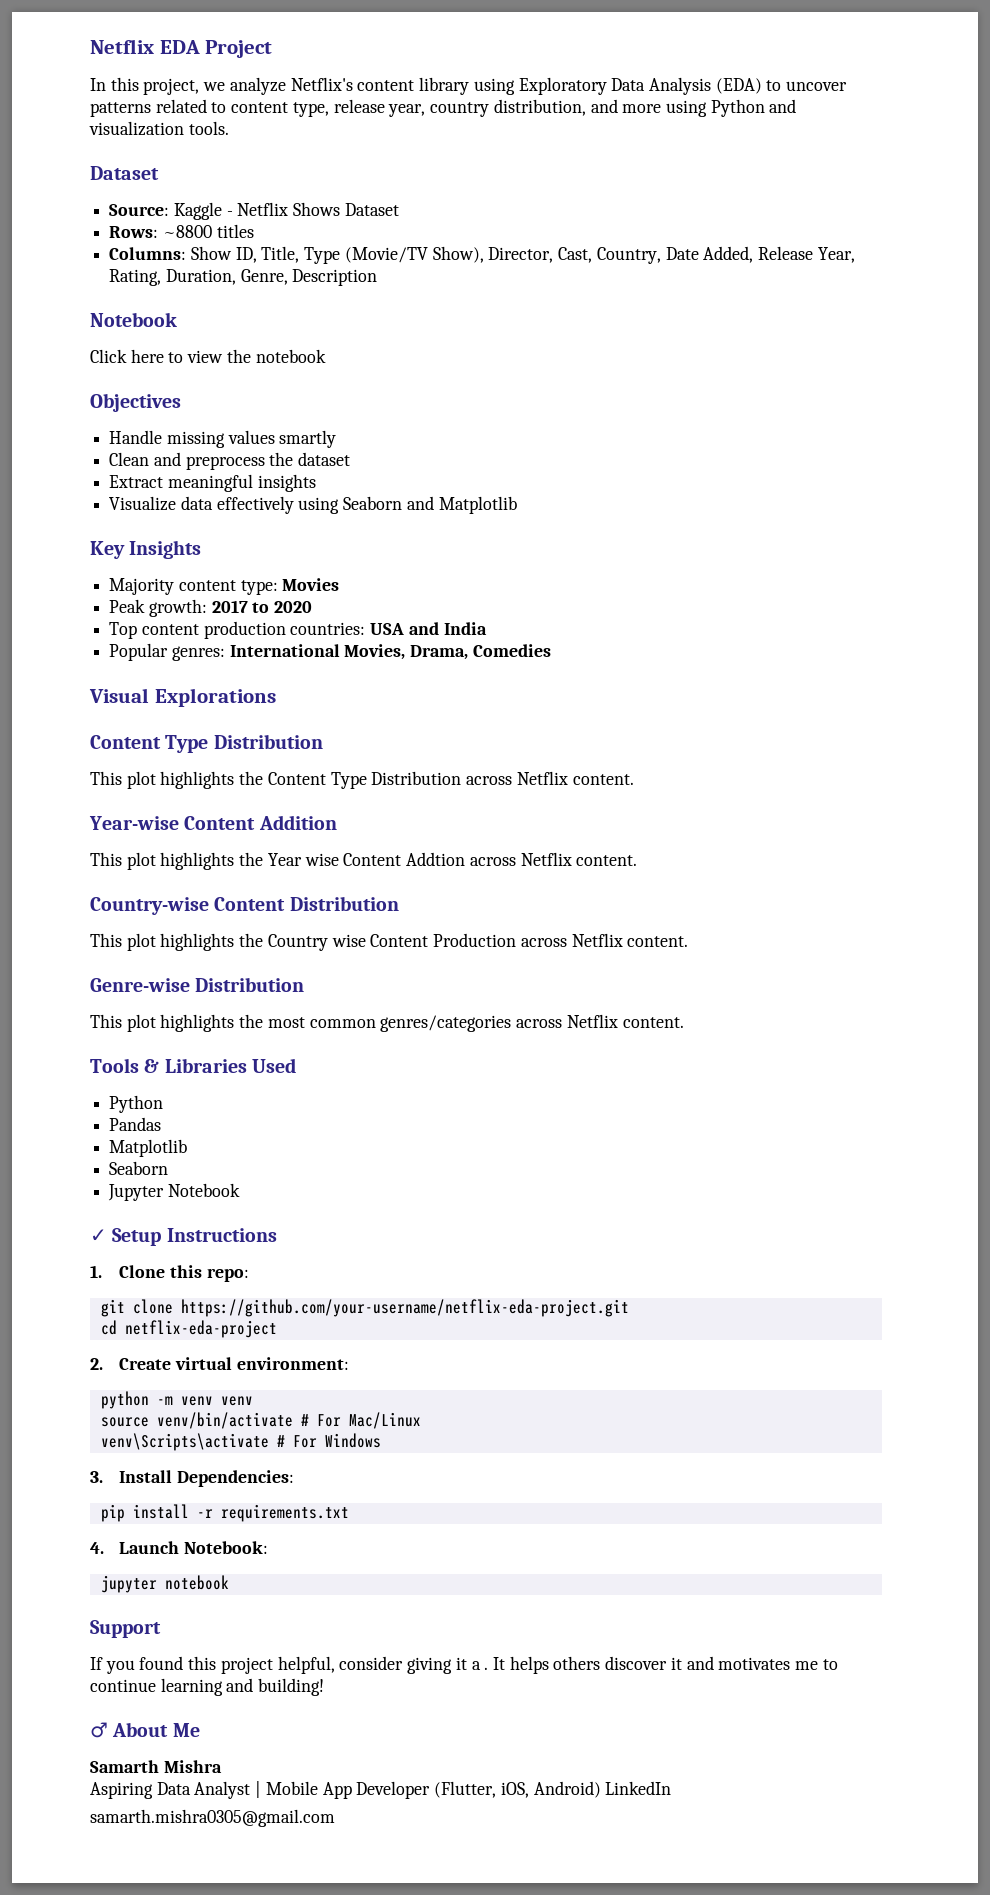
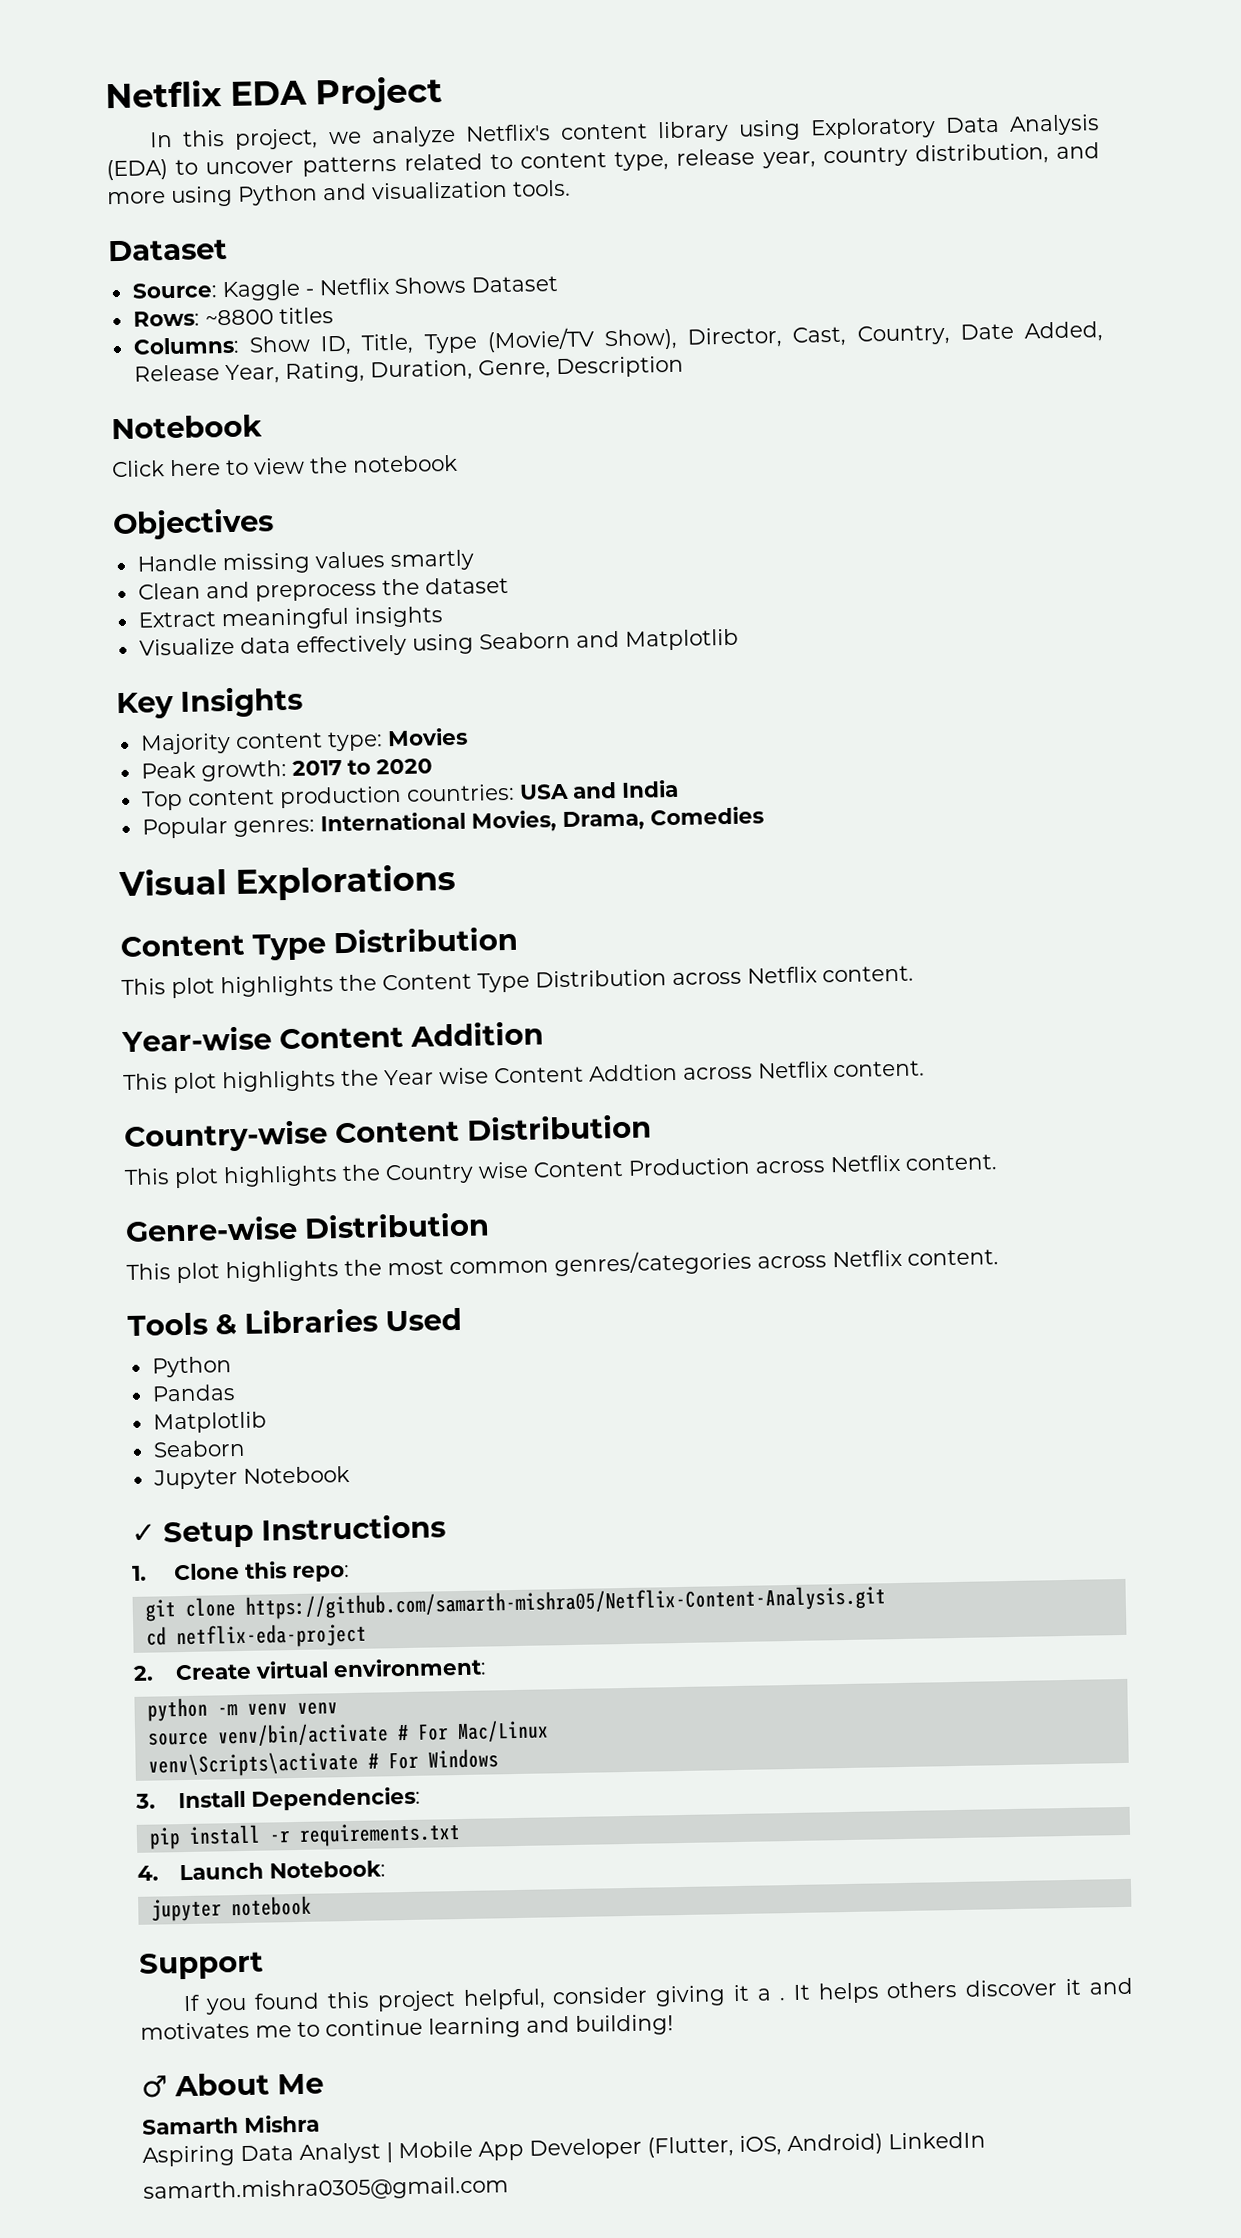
- git clone https://github.com/your-username/netflix-eda-project.git
+ git clone https://github.com/samarth-mishra05/Netflix-Content-Analysis.git

